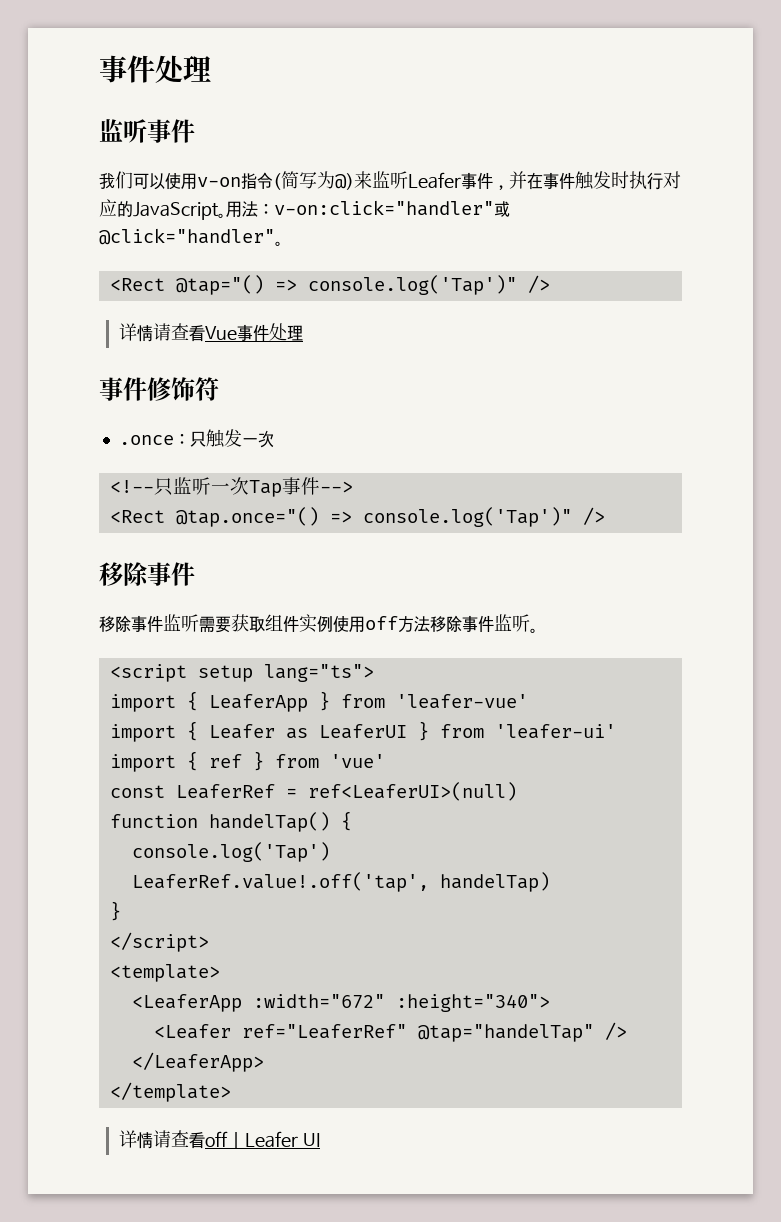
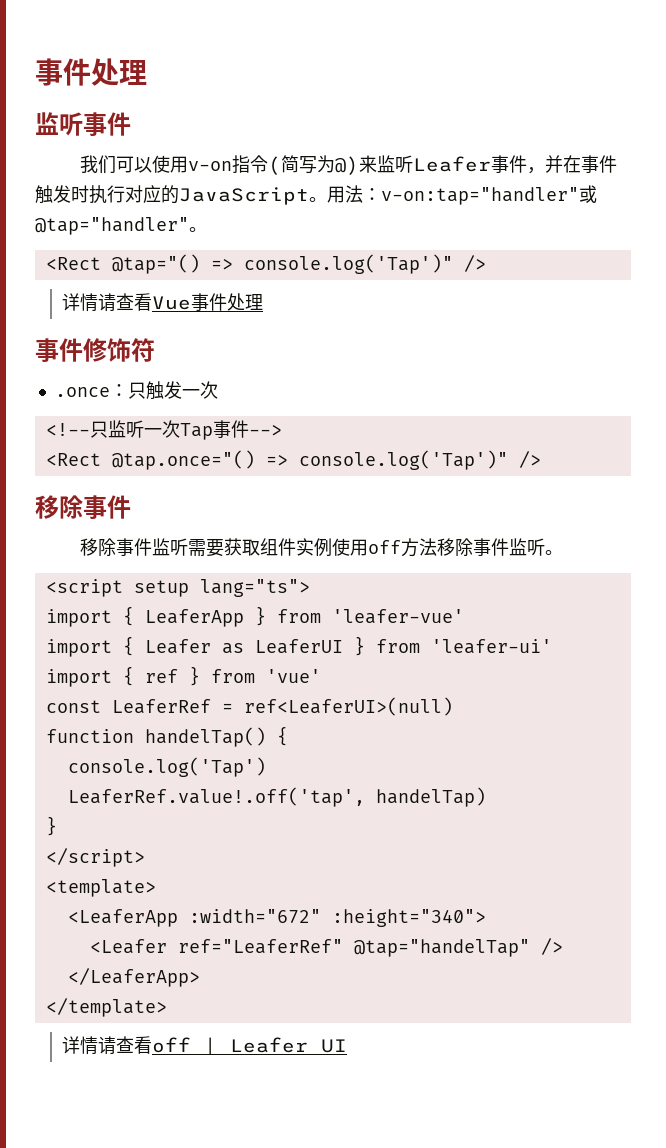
- 用法：v-on:click="handler"或@click="handler"。
+ 用法：v-on:tap="handler"或@tap="handler"。

